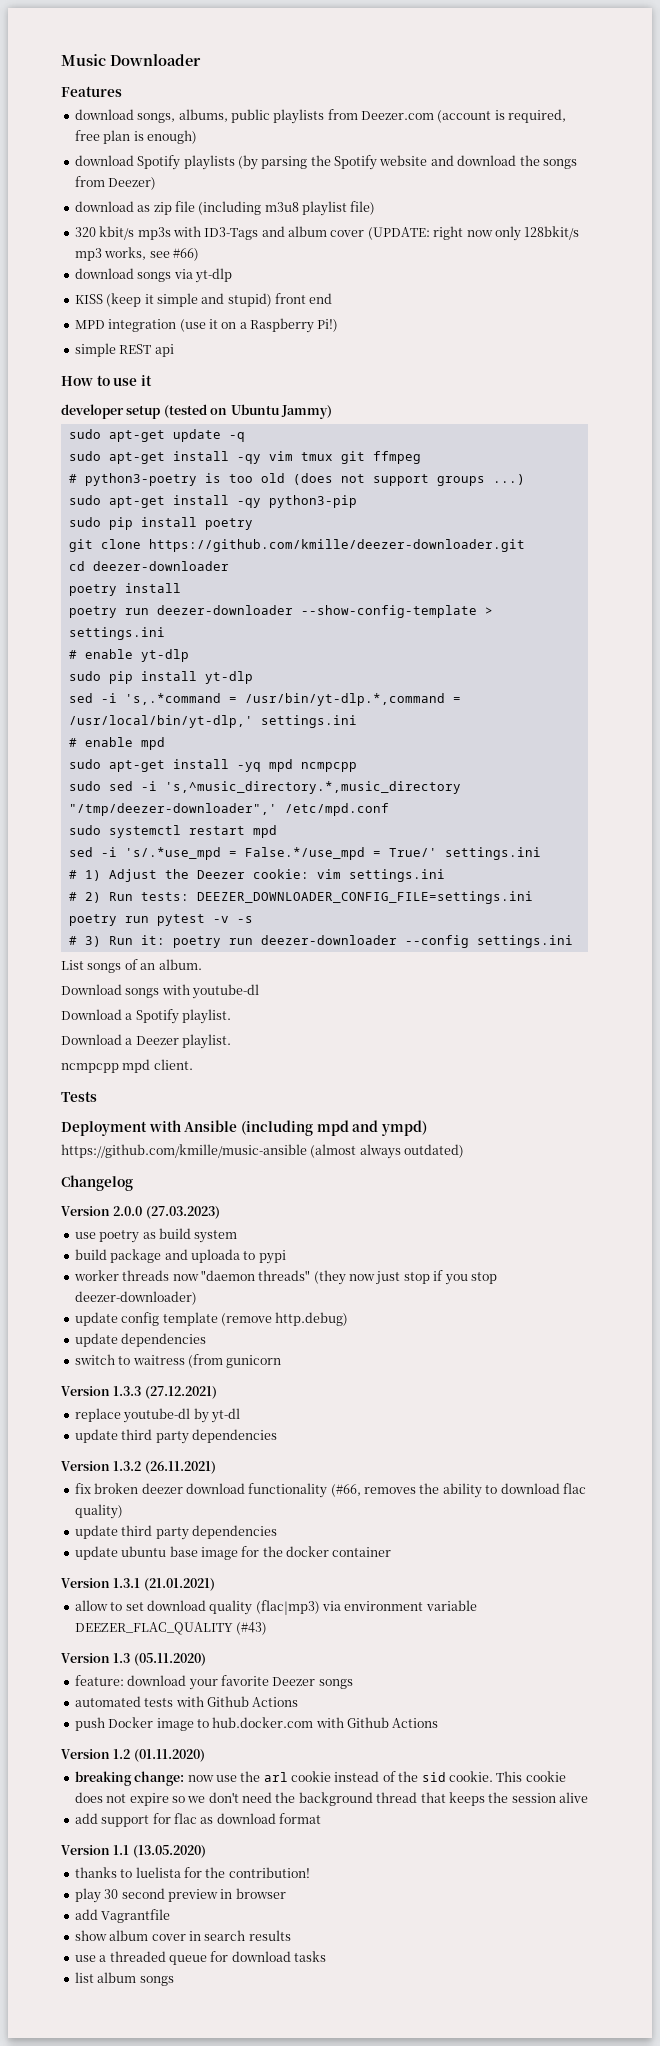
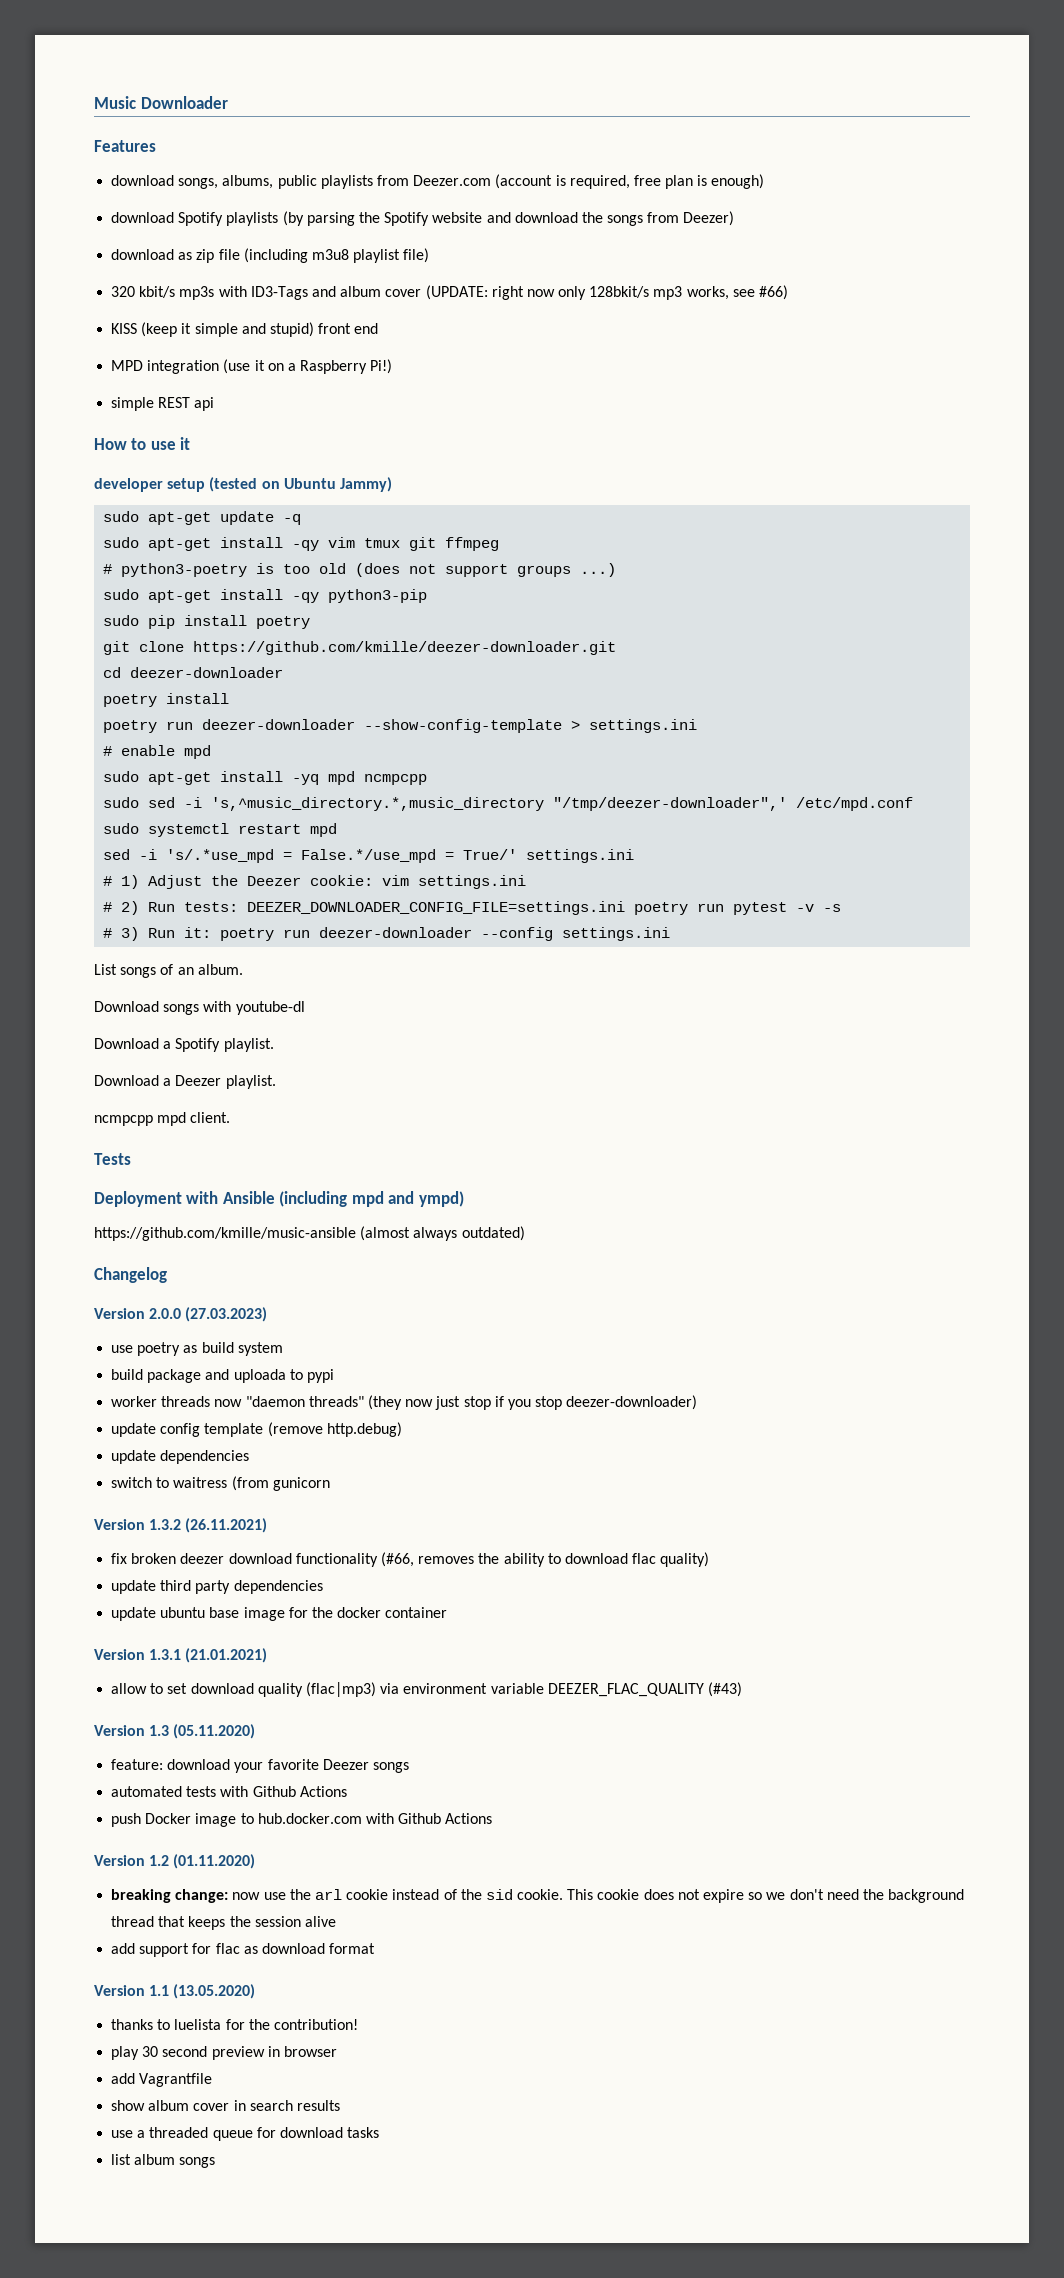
- download songs via yt-dlp
- # enable yt-dlp
- sudo pip install yt-dlp
- sed -i 's,.*command = /usr/bin/yt-dlp.*,command = /usr/local/bin/yt-dlp,' settings.ini
- Version 1.3.3 (27.12.2021)
- replace youtube-dl by yt-dl
- update third party dependencies

